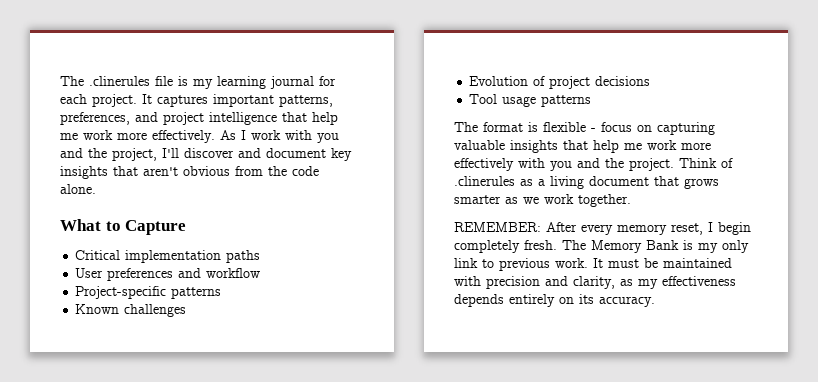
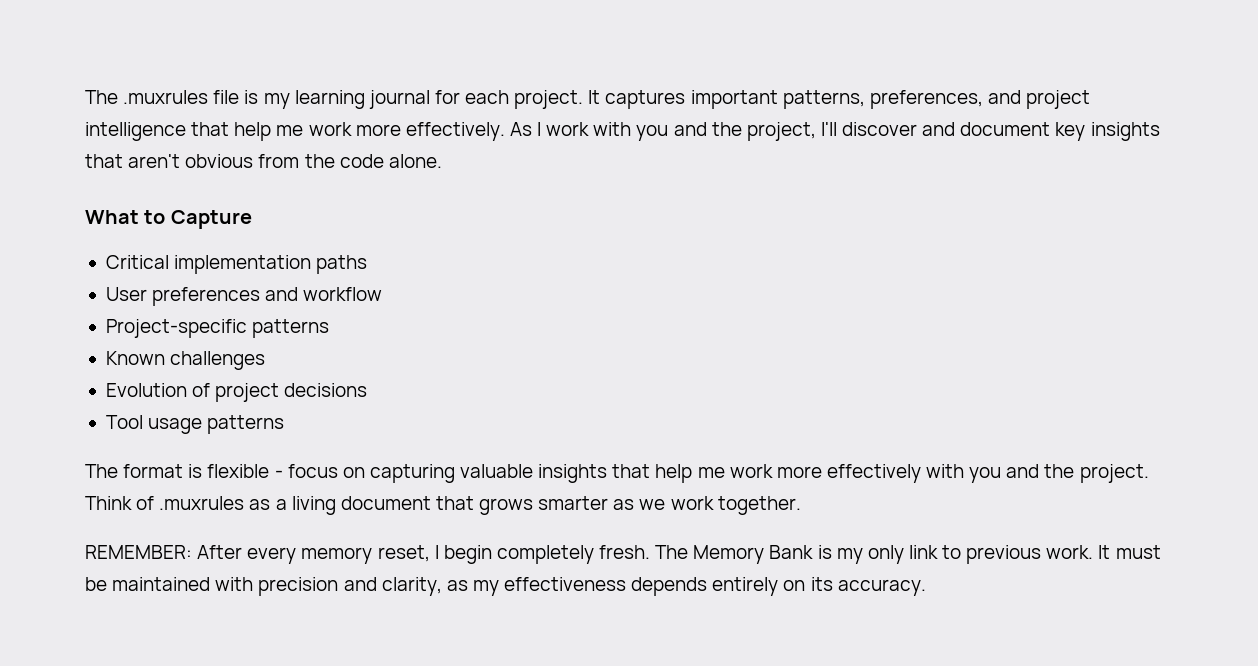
- The .clinerules file is my learning journal for each project.
+ The .muxrules file is my learning journal for each project.
- Think of .clinerules as a living document that grows smarter as we work together.
+ Think of .muxrules as a living document that grows smarter as we work together.

